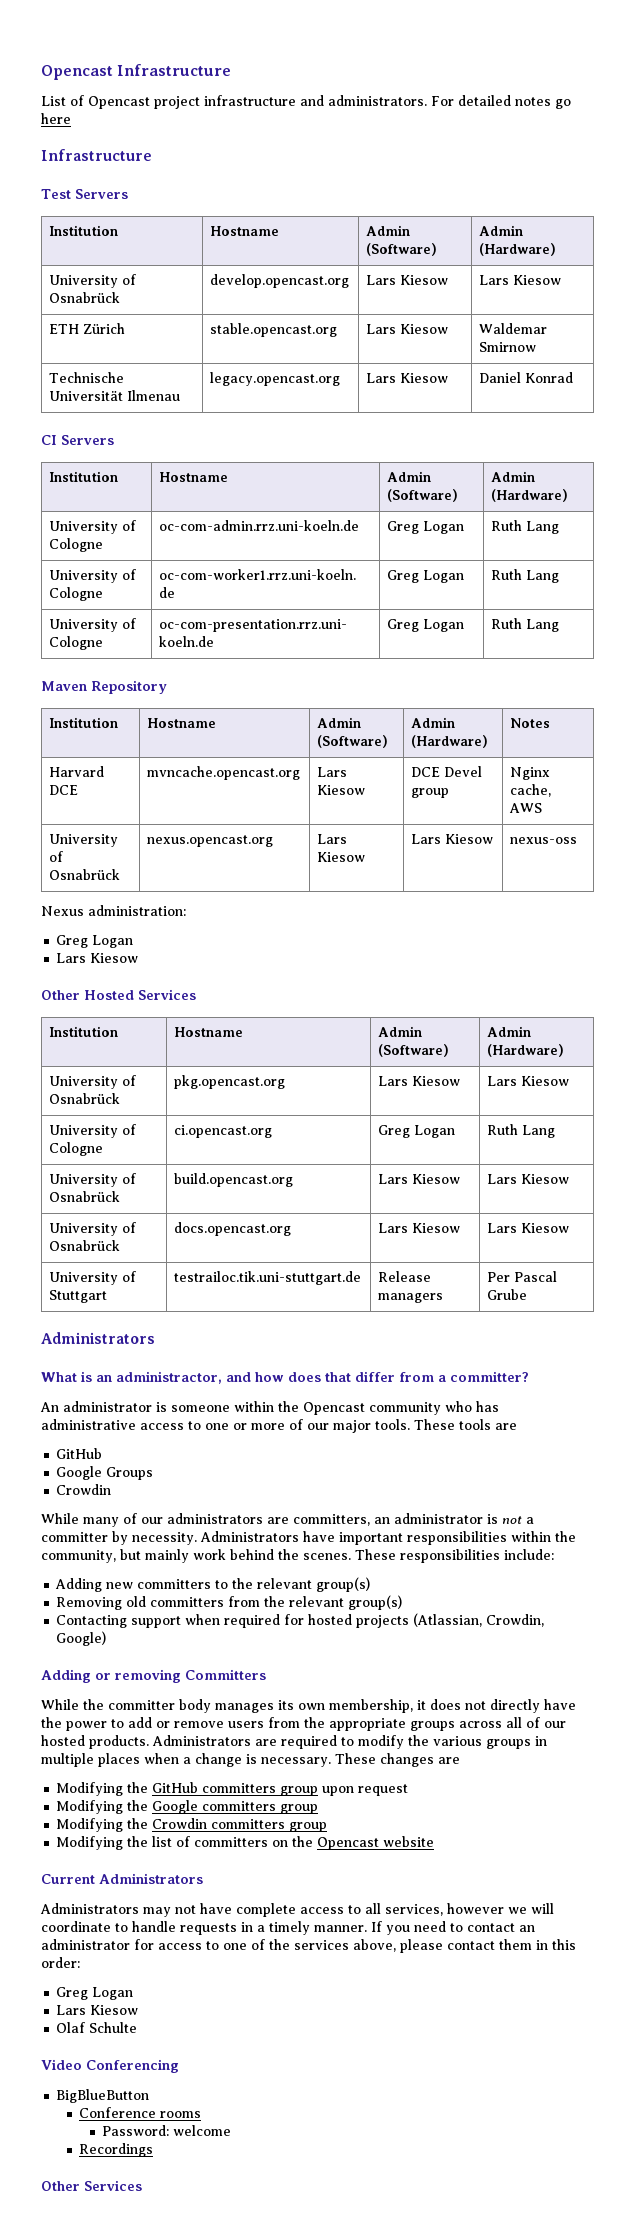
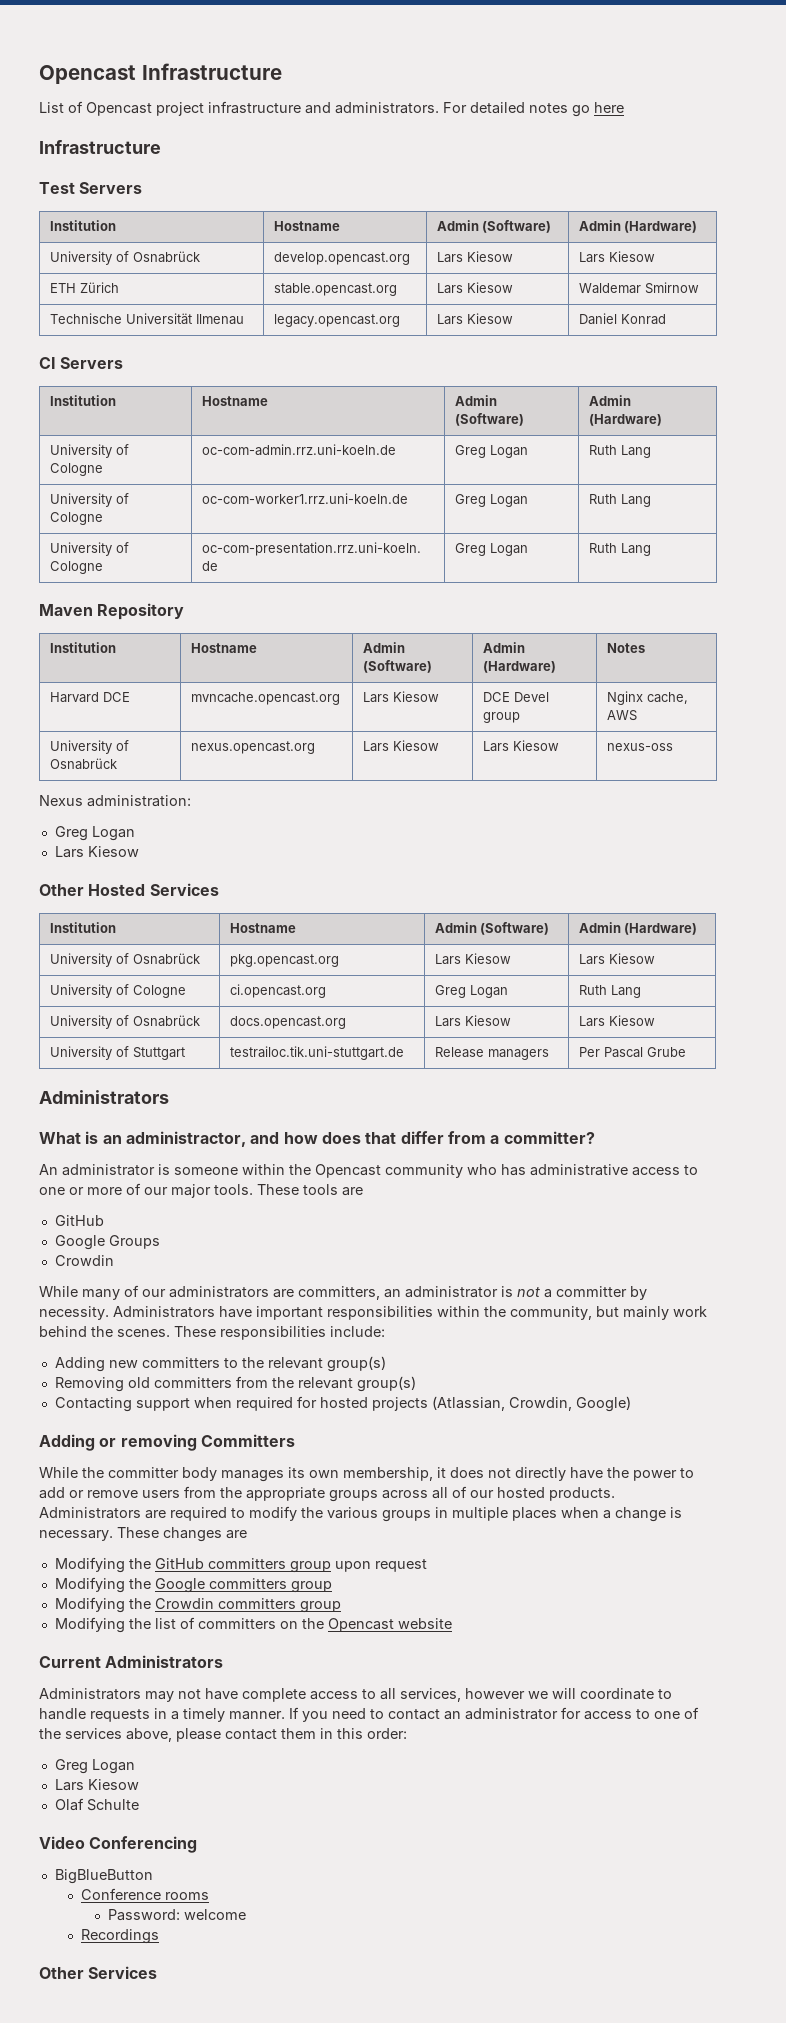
- University of Osnabrück | build.opencast.org | Lars Kiesow | Lars Kiesow

